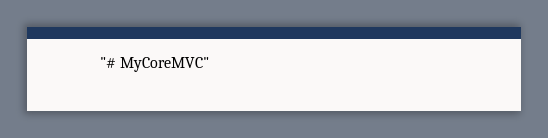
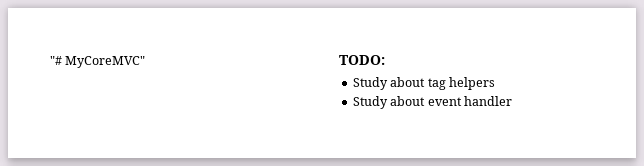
+ TODO:
+ Study about tag helpers
+ Study about event handler

